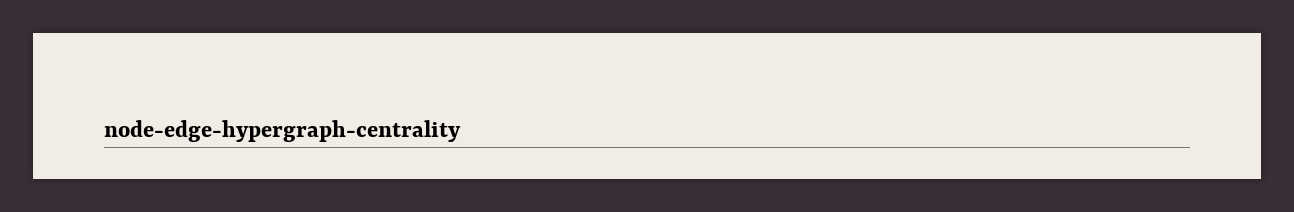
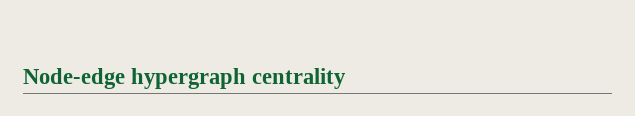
- node-edge-hypergraph-centrality
+ Node-edge hypergraph centrality

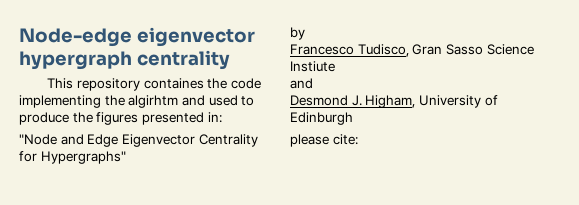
- Node-edge hypergraph centrality
+ Node-edge eigenvector hypergraph centrality
+ This repository containes the code implementing the algirhtm and used to produce the figures presented in:
+ "Node and Edge Eigenvector Centrality for Hypergraphs"
+ by
+ Francesco Tudisco, Gran Sasso Science Instiute
+ and
+ Desmond J. Higham, University of Edinburgh
+ please cite:

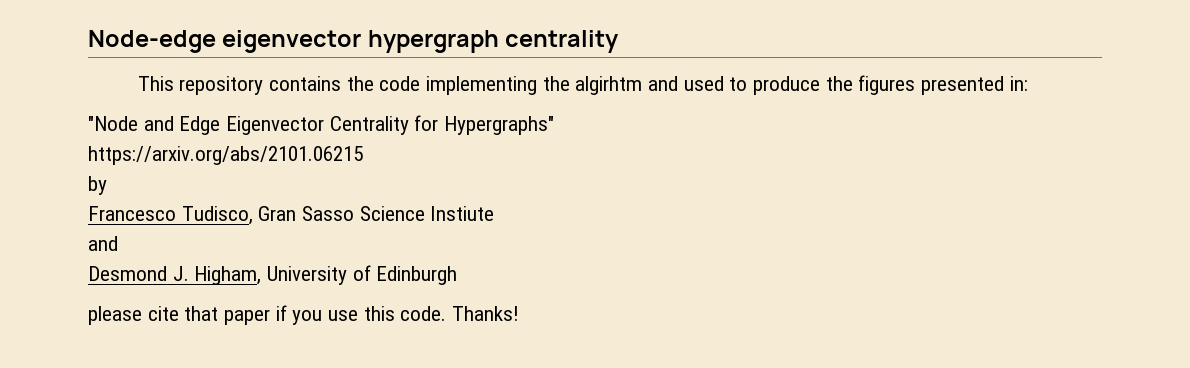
- This repository containes the code implementing the algirhtm and used to produce the figures presented in:
+ This repository contains the code implementing the algirhtm and used to produce the figures presented in:
+ https://arxiv.org/abs/2101.06215
- please cite:
+ please cite that paper if you use this code. Thanks!

